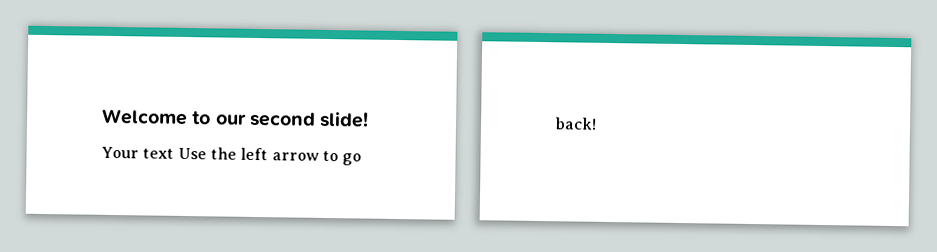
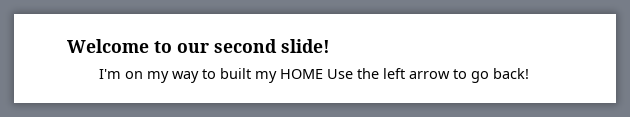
- Your text Use the left arrow to go back!
+ I'm on my way to built my HOME Use the left arrow to go back!

